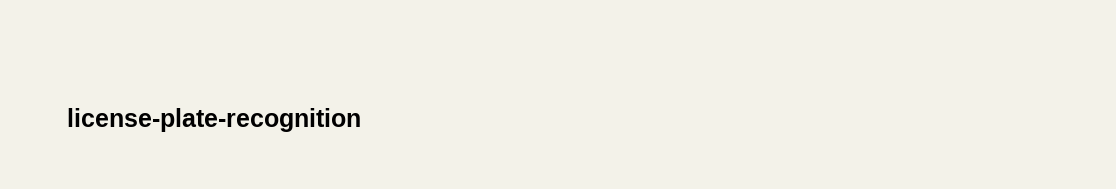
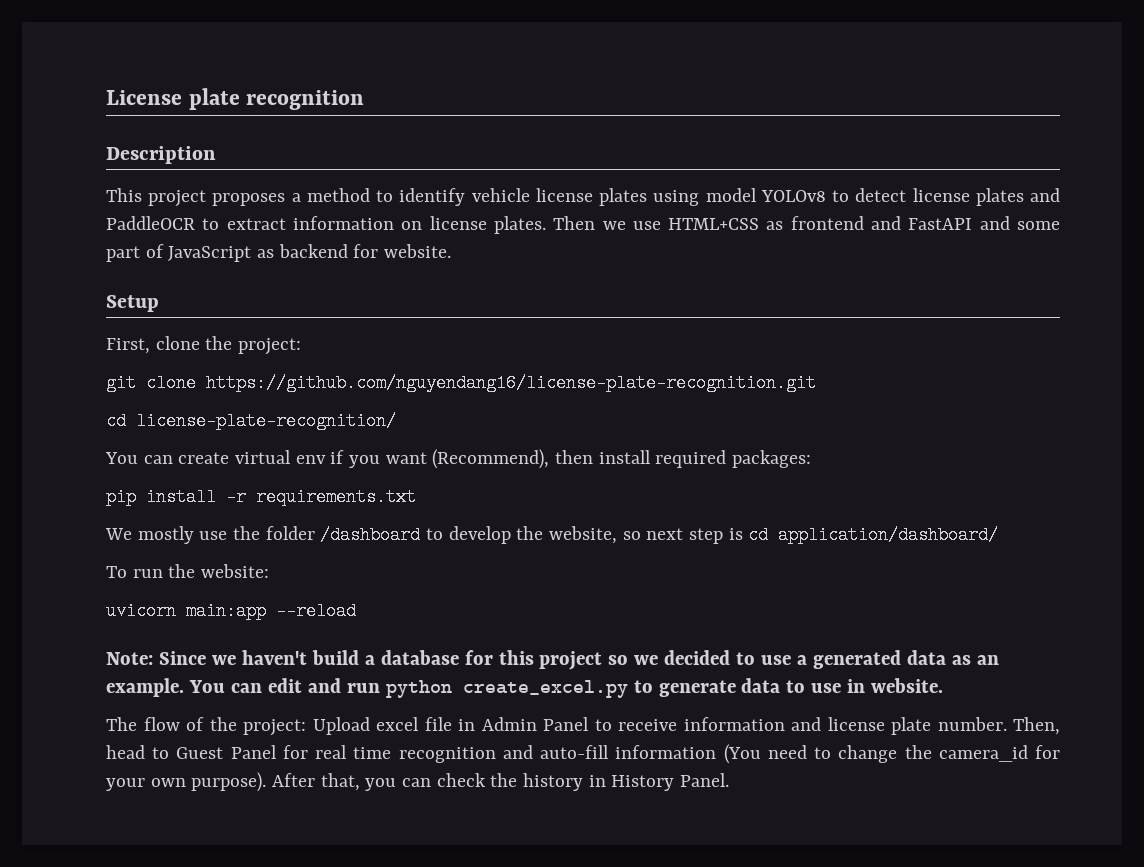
- license-plate-recognition
+ License plate recognition
+ Description
+ This project proposes a method to identify vehicle license plates using model YOLOv8 to detect license plates and PaddleOCR to extract information on license plates. Then we use HTML+CSS as frontend and FastAPI and some part of JavaScript as backend for website.
+ Setup
+ First, clone the project:
+ git clone https://github.com/nguyendang16/license-plate-recognition.git
+ cd license-plate-recognition/
+ You can create virtual env if you want (Recommend), then install required packages:
+ pip install -r requirements.txt
+ We mostly use the folder /dashboard to develop the website, so next step is cd application/dashboard/
+ To run the website:
+ uvicorn main:app --reload
+ Note: Since we haven't build a database for this project so we decided to use a generated data as an example. You can edit and run python create_excel.py to generate data to use in website.
+ The flow of the project: Upload excel file in Admin Panel to receive information and license plate number. Then, head to Guest Panel for real time recognition and auto-fill information (You need to change the camera_id for your own purpose). After that, you can check the history in History Panel.

